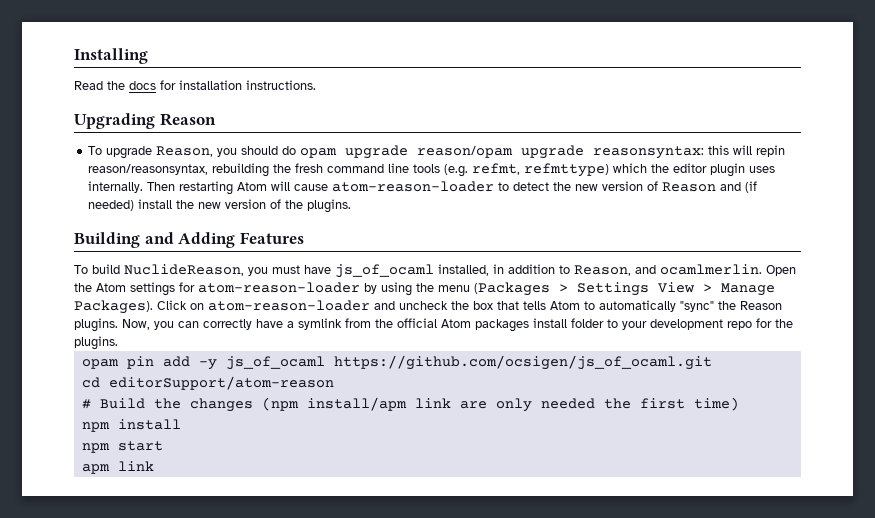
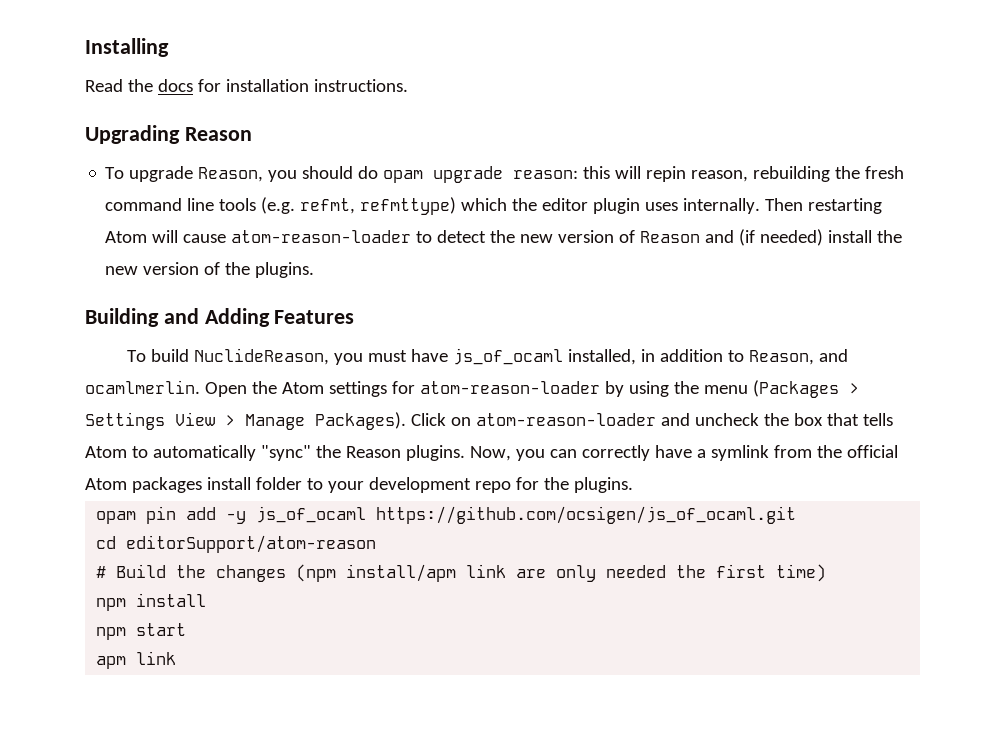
- To upgrade Reason, you should do opam upgrade reason/opam upgrade reasonsyntax: this will repin reason/reasonsyntax, rebuilding the fresh command line tools (e.g. refmt, refmttype) which the editor plugin uses internally.
+ To upgrade Reason, you should do opam upgrade reason: this will repin reason, rebuilding the fresh command line tools (e.g. refmt, refmttype) which the editor plugin uses internally.

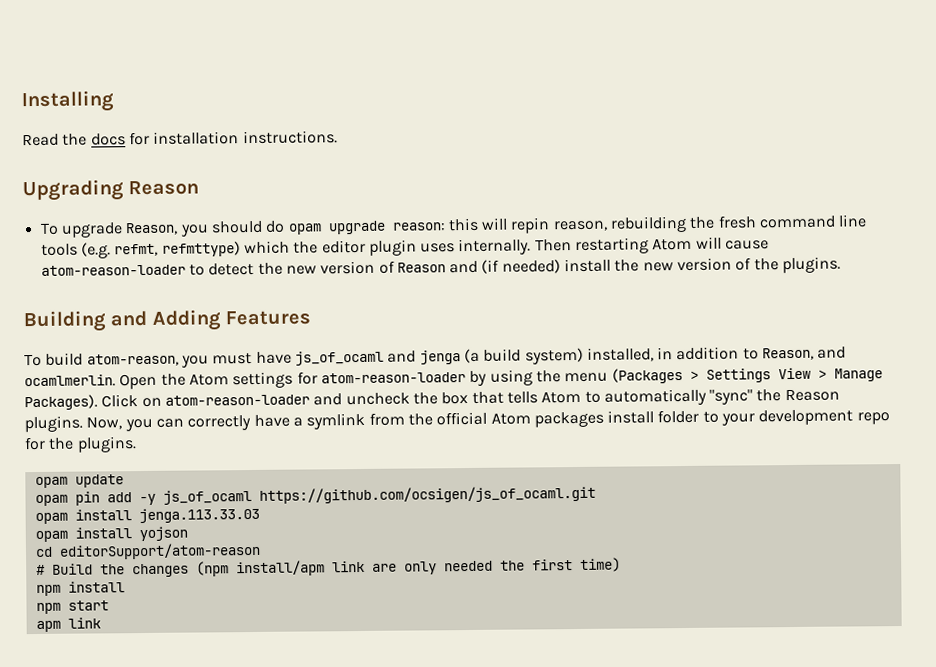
- To build NuclideReason, you must have js_of_ocaml installed, in addition to Reason, and ocamlmerlin.
+ To build atom-reason, you must have js_of_ocaml and jenga (a build system) installed, in addition to Reason, and ocamlmerlin.
+ opam update
+ opam install jenga.113.33.03
+ opam install yojson

